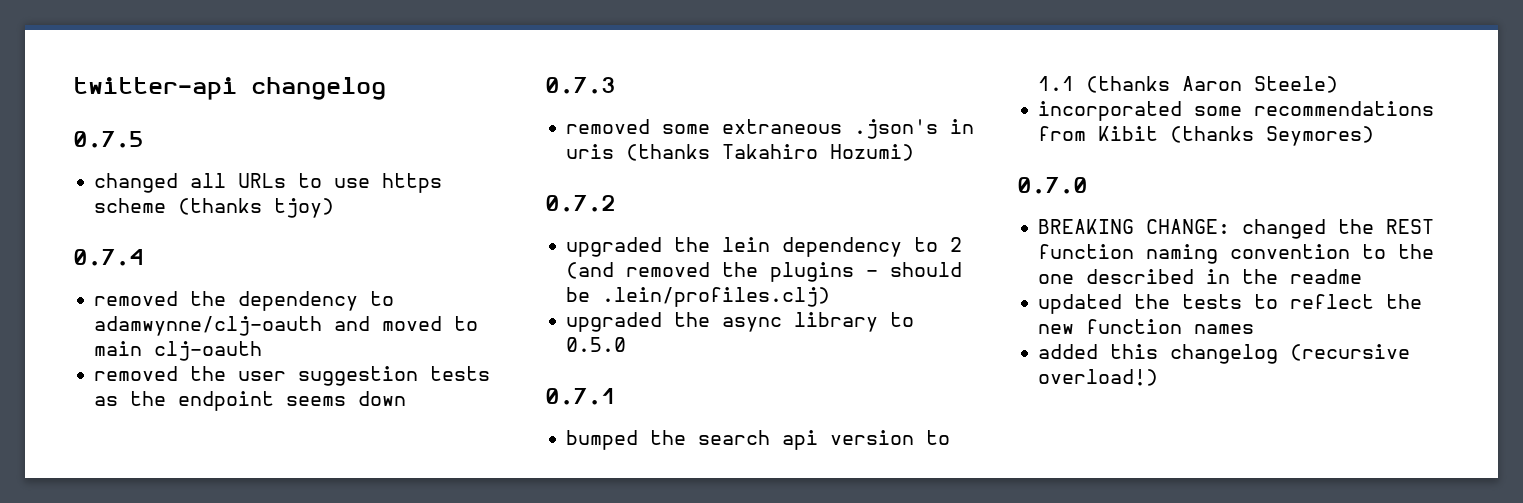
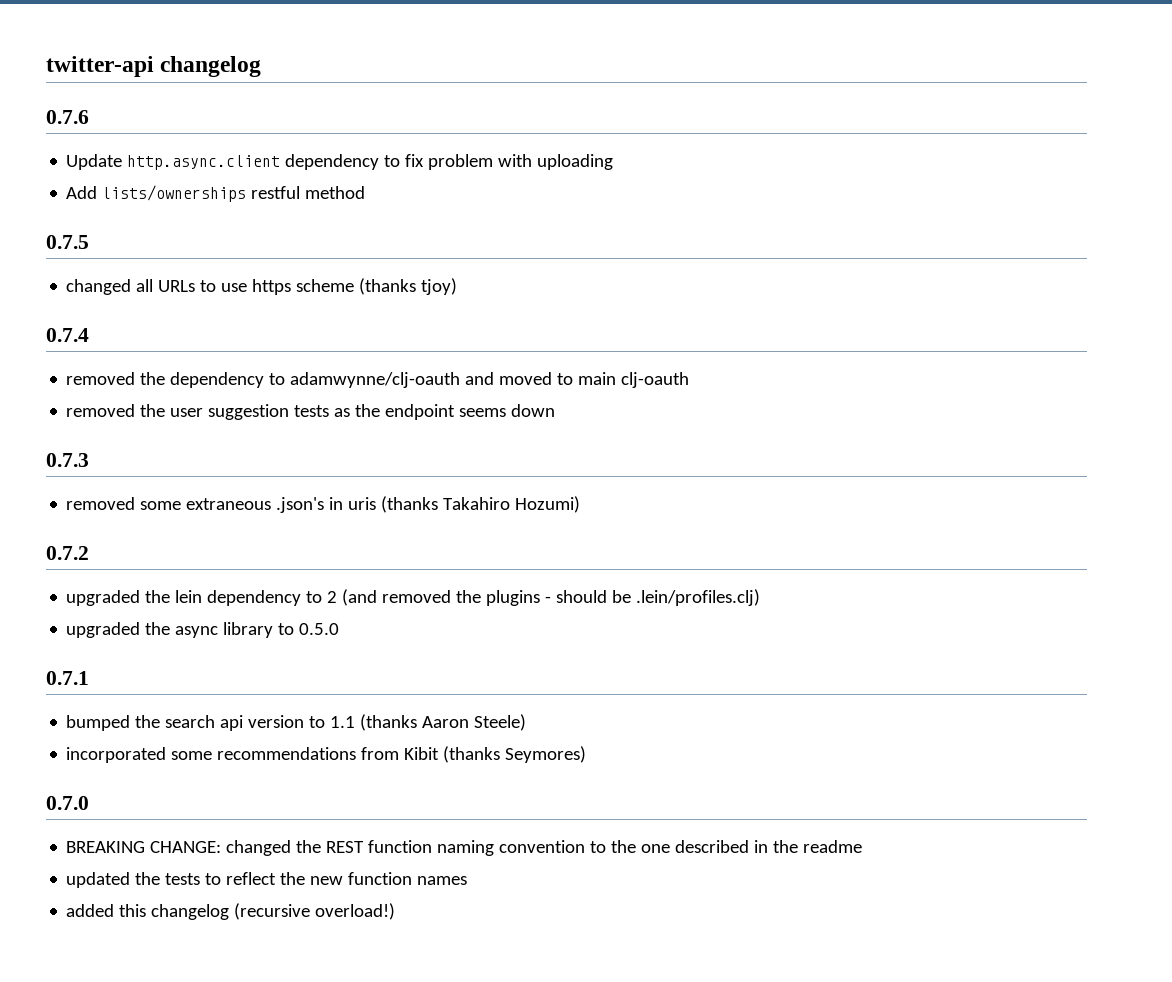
+ 0.7.6
+ Update http.async.client dependency to fix problem with uploading
+ Add lists/ownerships restful method

